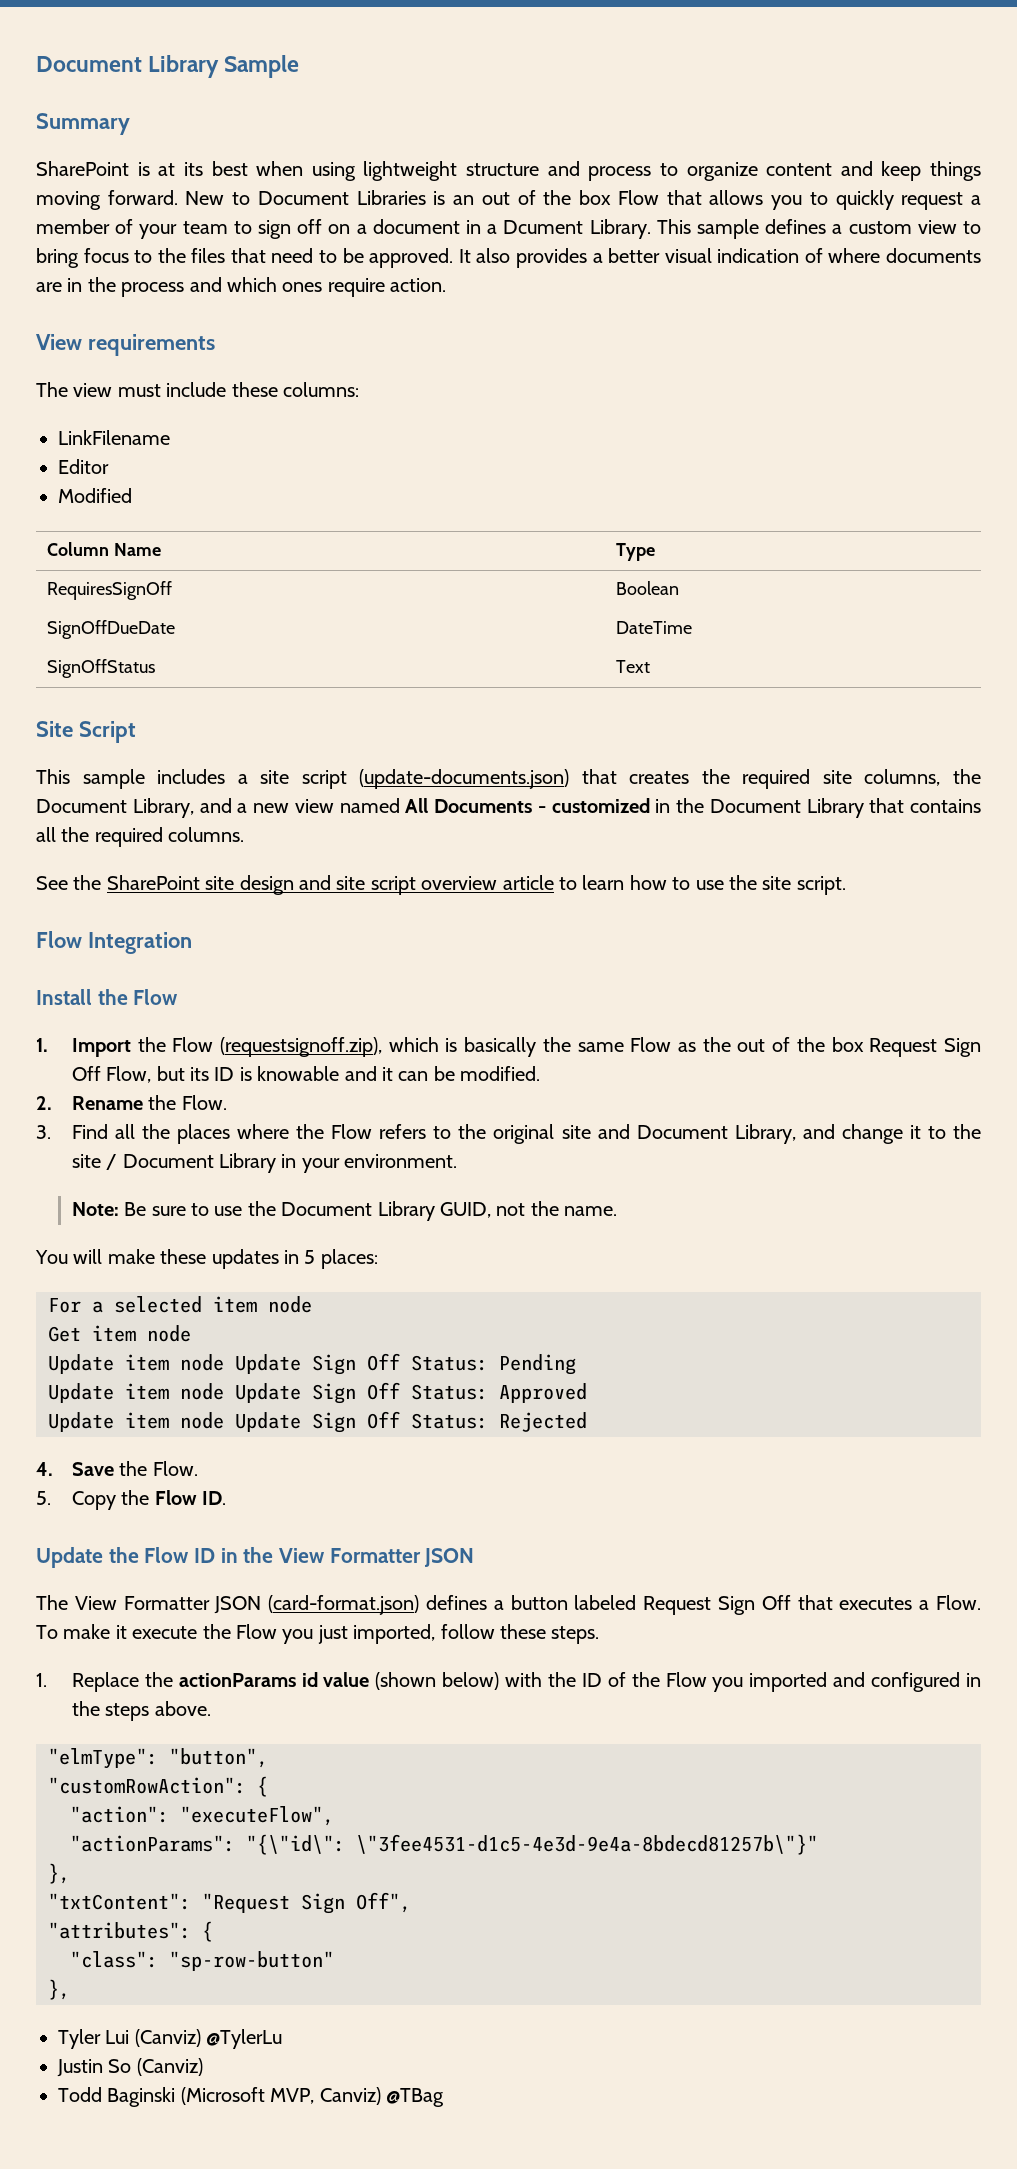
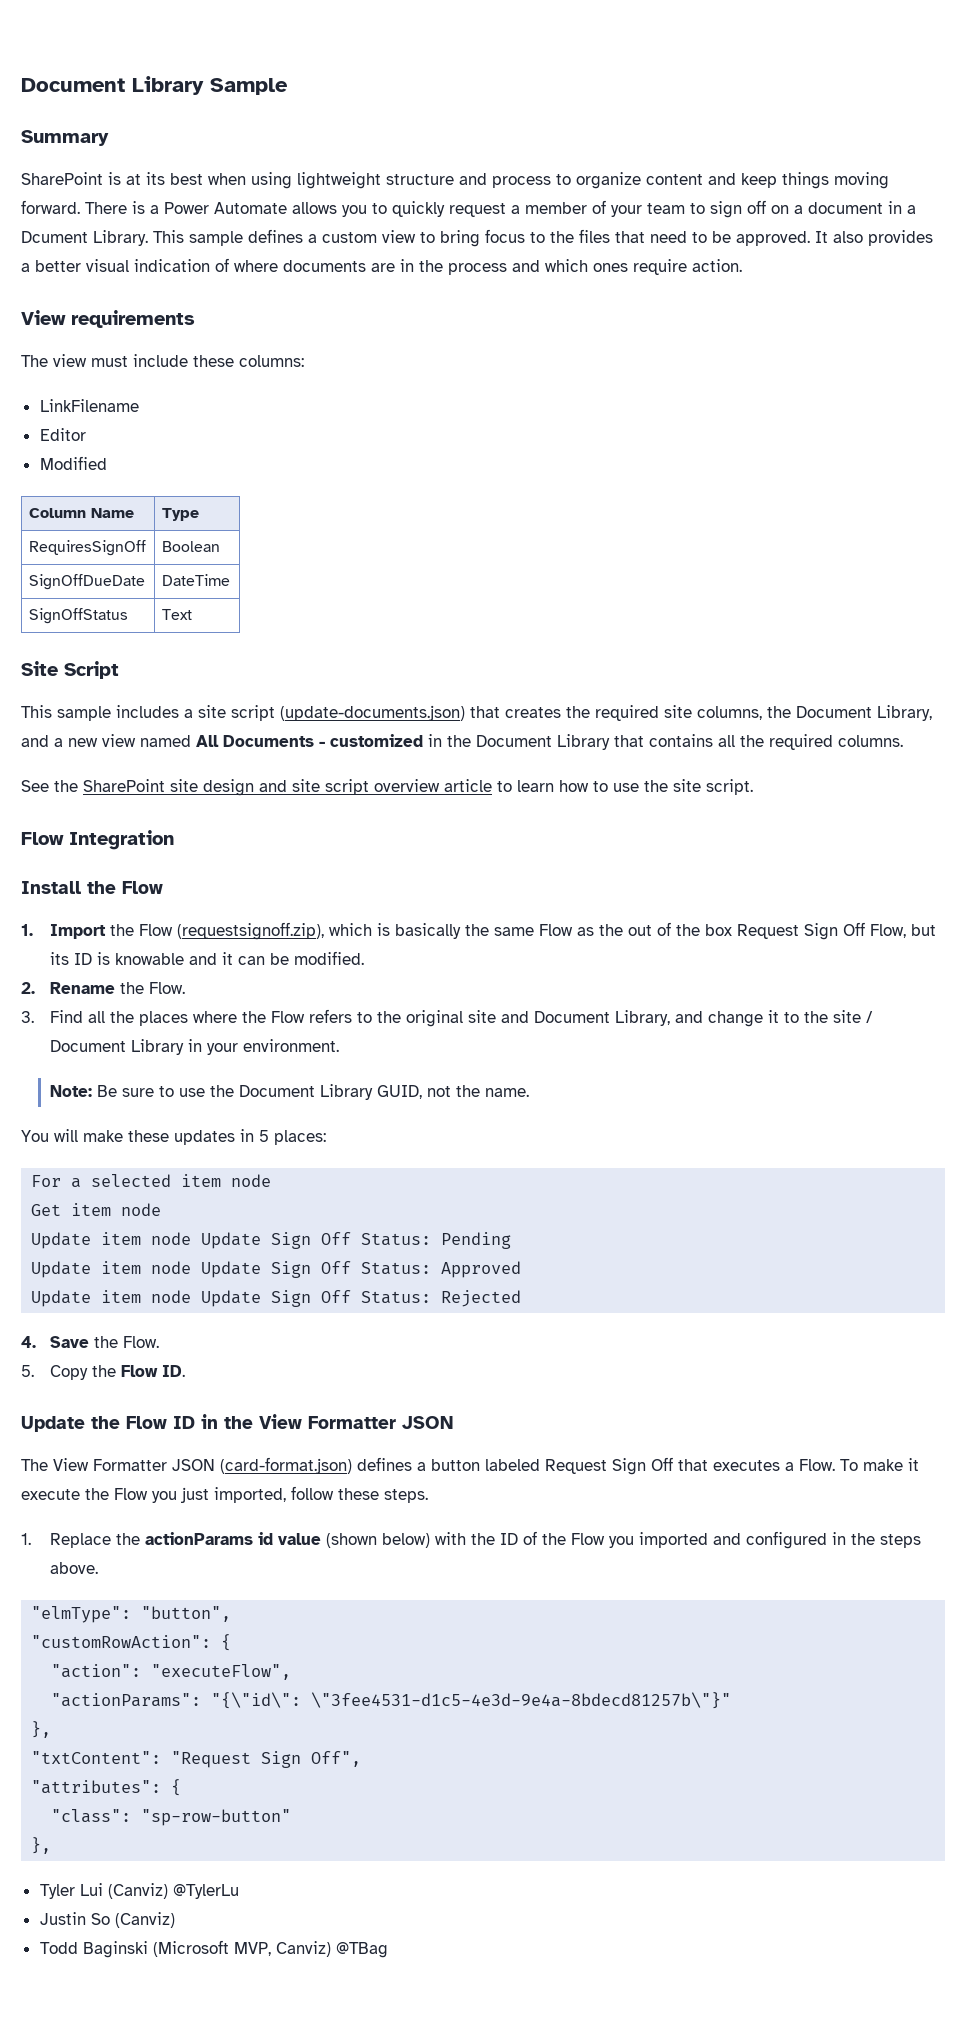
- New to Document Libraries is an out of the box Flow that allows you to quickly request a member of your team to sign off on a document in a Dcument Library.
+ There is a Power Automate allows you to quickly request a member of your team to sign off on a document in a Dcument Library.

